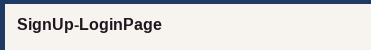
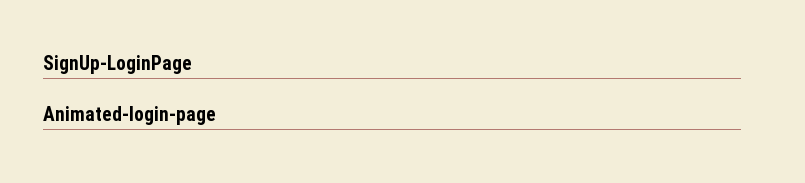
+ Animated-login-page

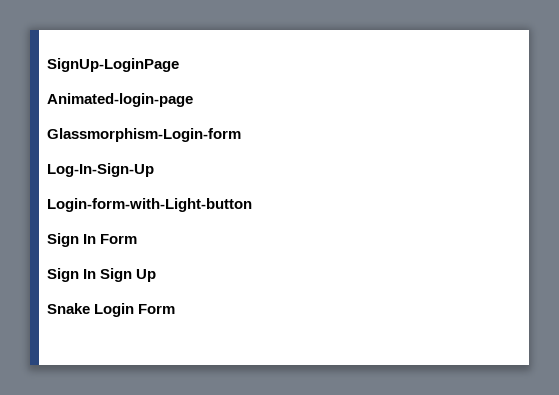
+ Glassmorphism-Login-form
+ Log-In-Sign-Up
+ Login-form-with-Light-button
+ Sign In Form
+ Sign In Sign Up
+ Snake Login Form

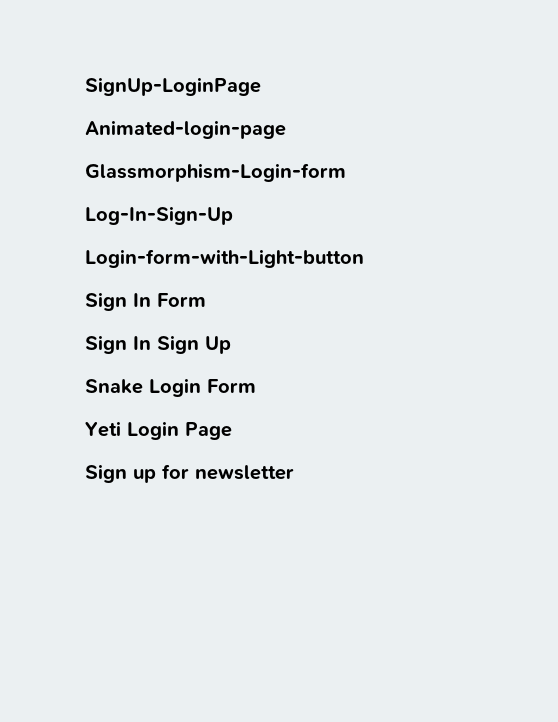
+ Yeti Login Page
+ Sign up for newsletter

